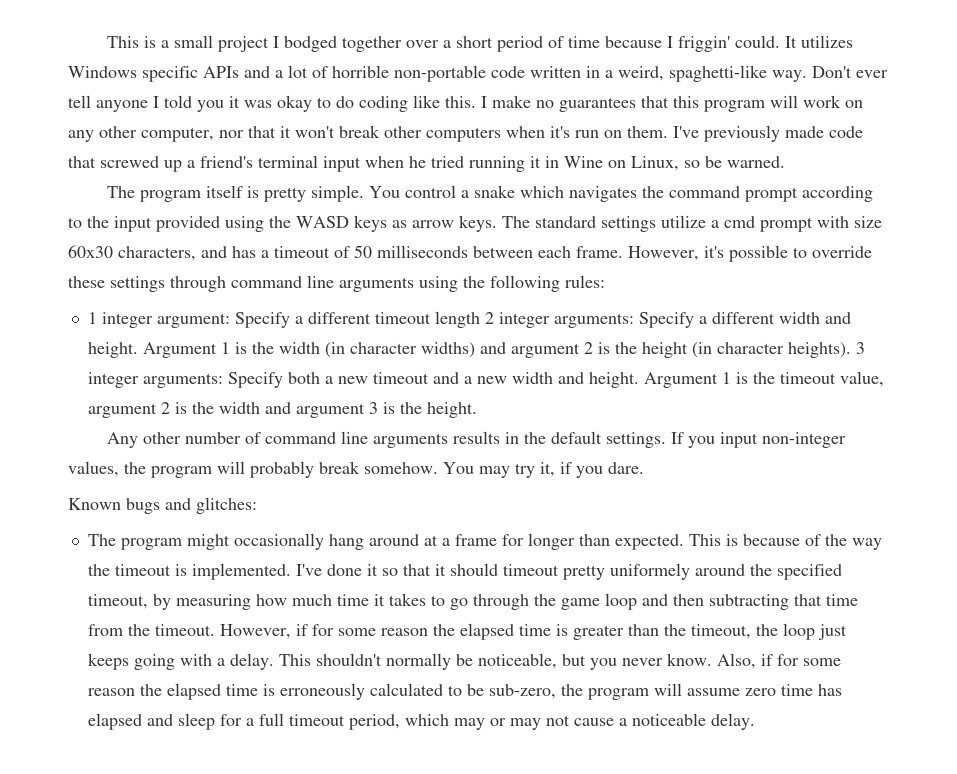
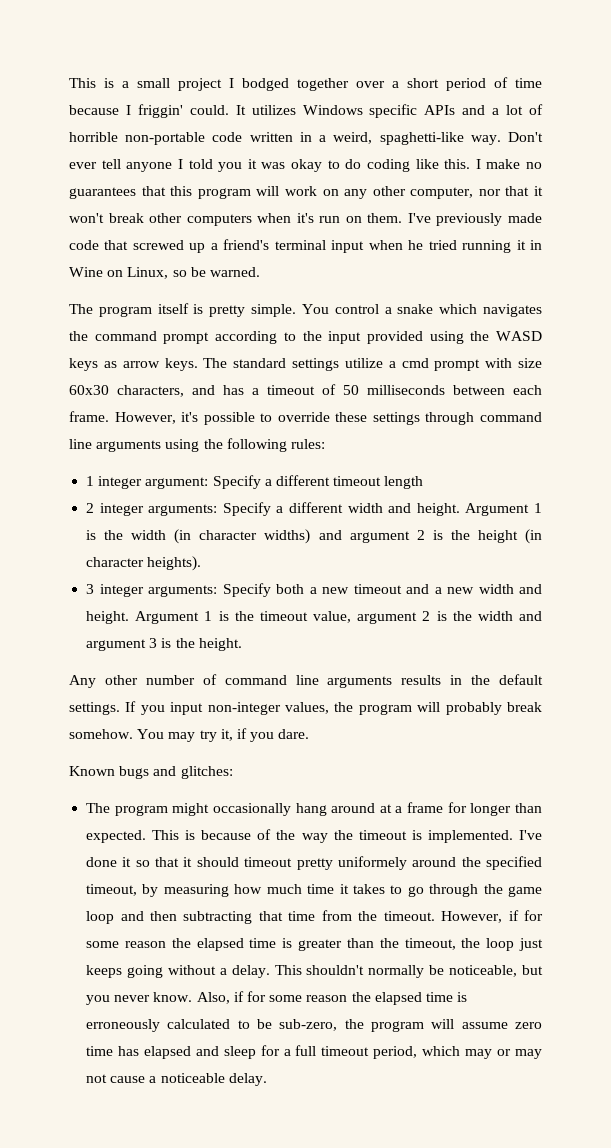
- 1 integer argument: Specify a different timeout length 2 integer arguments: Specify a different width and height.
+ 1 integer argument: Specify a different timeout length
+ 2 integer arguments: Specify a different width and height.
- Argument 1 is the width (in character widths) and argument 2 is the height (in character heights). 3 integer arguments: Specify both a new timeout and a new width and height.
+ Argument 1 is the width (in character widths) and argument 2 is the height (in character heights).
+ 3 integer arguments: Specify both a new timeout and a new width and height.
- However, if for some reason the elapsed time is greater than the timeout, the loop just keeps going with a delay.
+ However, if for some reason the elapsed time is greater than the timeout, the loop just keeps going without a delay.

